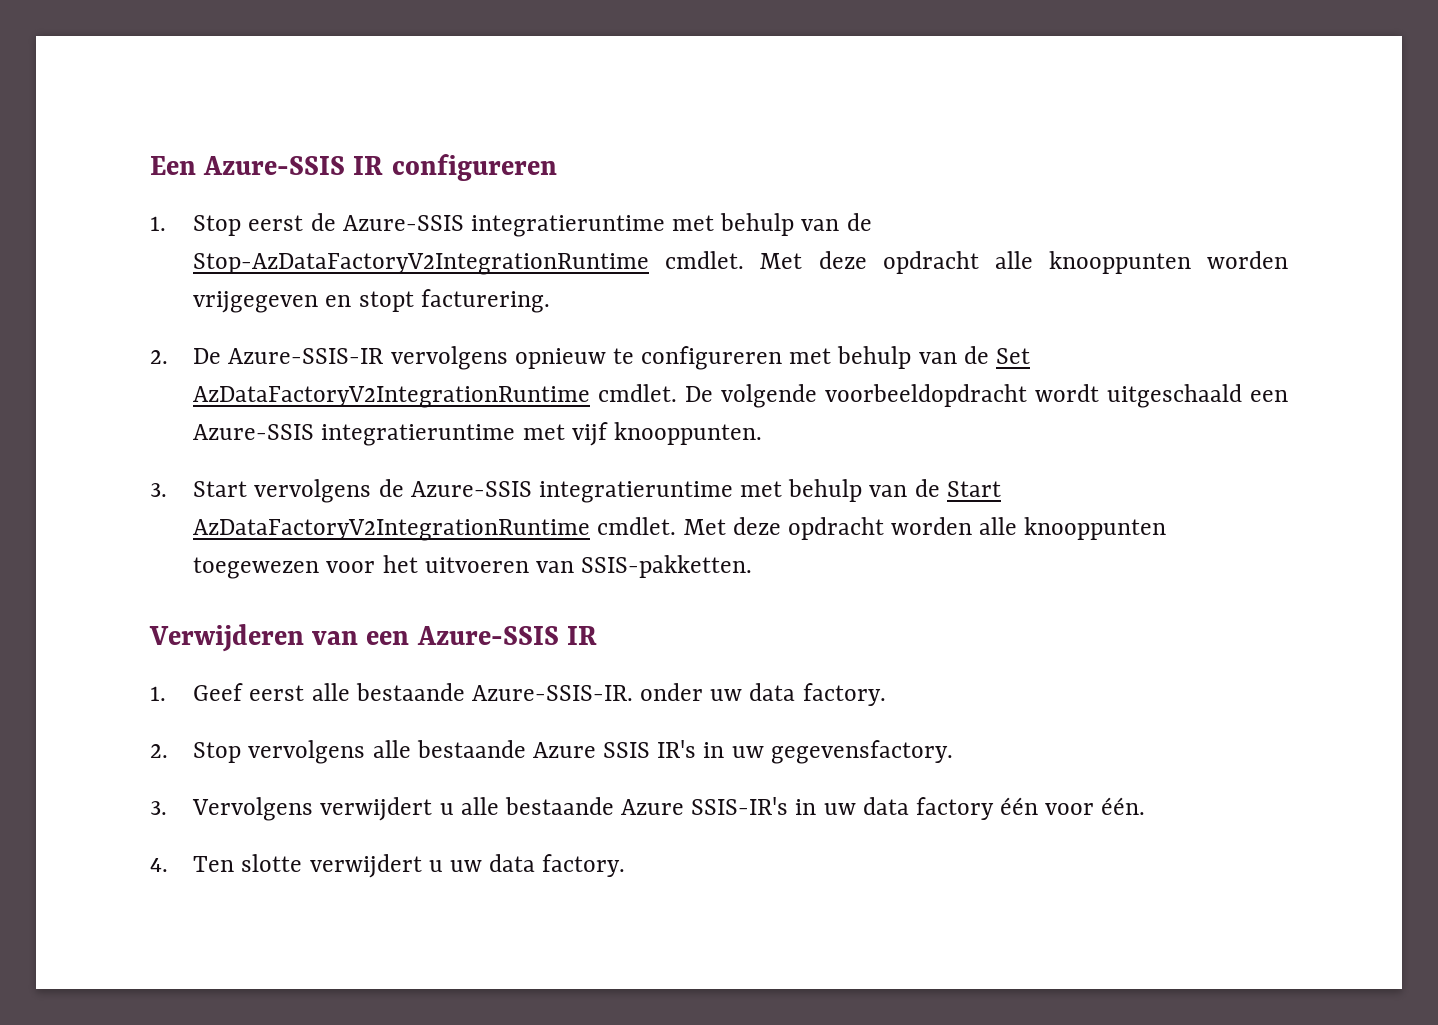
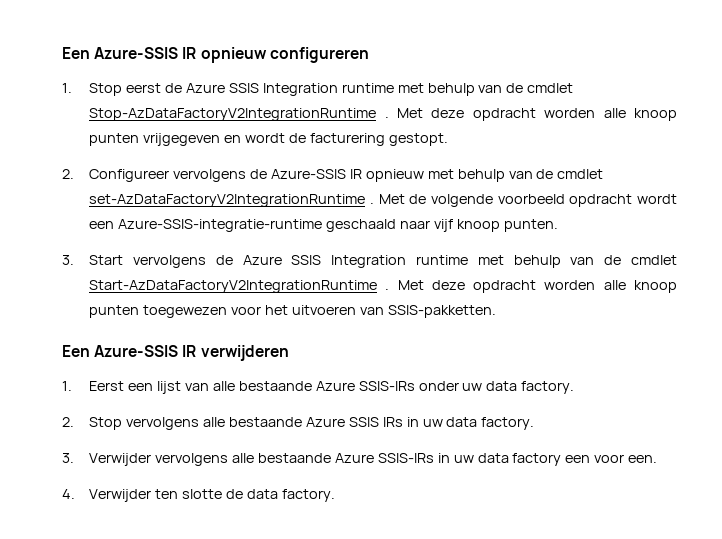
- Een Azure-SSIS IR configureren
+ Een Azure-SSIS IR opnieuw configureren
- 1. Stop eerst de Azure-SSIS integratieruntime met behulp van de Stop-AzDataFactoryV2IntegrationRuntime cmdlet. Met deze opdracht alle knooppunten worden vrijgegeven en stopt facturering.
- 2. De Azure-SSIS-IR vervolgens opnieuw te configureren met behulp van de Set AzDataFactoryV2IntegrationRuntime cmdlet. De volgende voorbeeldopdracht wordt uitgeschaald een Azure-SSIS integratieruntime met vijf knooppunten.
+ 1. Stop eerst de Azure SSIS Integration runtime met behulp van de cmdlet Stop-AzDataFactoryV2IntegrationRuntime . Met deze opdracht worden alle knoop punten vrijgegeven en wordt de facturering gestopt.
+ 2. Configureer vervolgens de Azure-SSIS IR opnieuw met behulp van de cmdlet set-AzDataFactoryV2IntegrationRuntime . Met de volgende voorbeeld opdracht wordt een Azure-SSIS-integratie-runtime geschaald naar vijf knoop punten.
- 3. Start vervolgens de Azure-SSIS integratieruntime met behulp van de Start AzDataFactoryV2IntegrationRuntime cmdlet. Met deze opdracht worden alle knooppunten toegewezen voor het uitvoeren van SSIS-pakketten.
+ 3. Start vervolgens de Azure SSIS Integration runtime met behulp van de cmdlet Start-AzDataFactoryV2IntegrationRuntime . Met deze opdracht worden alle knoop punten toegewezen voor het uitvoeren van SSIS-pakketten.
- Verwijderen van een Azure-SSIS IR
- 1. Geef eerst alle bestaande Azure-SSIS-IR. onder uw data factory.
+ Een Azure-SSIS IR verwijderen
+ 1. Eerst een lijst van alle bestaande Azure SSIS-IRs onder uw data factory.
- 2. Stop vervolgens alle bestaande Azure SSIS IR's in uw gegevensfactory.
- 3. Vervolgens verwijdert u alle bestaande Azure SSIS-IR's in uw data factory één voor één.
- 4. Ten slotte verwijdert u uw data factory.
+ 2. Stop vervolgens alle bestaande Azure SSIS IRs in uw data factory.
+ 3. Verwijder vervolgens alle bestaande Azure SSIS-IRs in uw data factory een voor een.
+ 4. Verwijder ten slotte de data factory.

